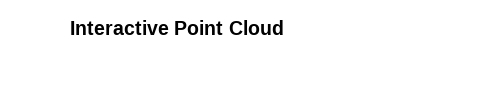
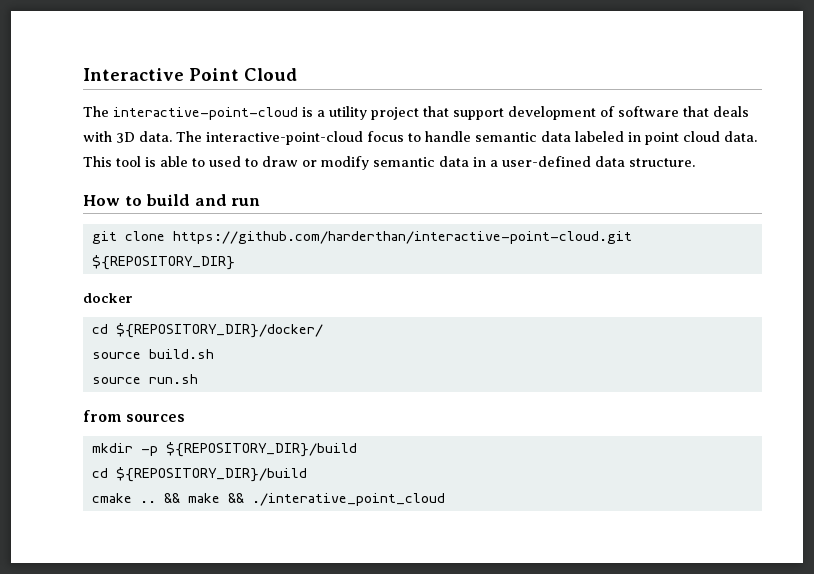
+ The interactive-point-cloud is a utility project that support development of software that deals with 3D data. The interactive-point-cloud focus to handle semantic data labeled in point cloud data. This tool is able to used to draw or modify semantic data in a user-defined data structure.
+ How to build and run
+ git clone https://github.com/harderthan/interactive-point-cloud.git ${REPOSITORY_DIR}
+ docker
+ cd ${REPOSITORY_DIR}/docker/
+ source build.sh
+ source run.sh
+ from sources
+ mkdir -p ${REPOSITORY_DIR}/build
+ cd ${REPOSITORY_DIR}/build
+ cmake .. && make && ./interative_point_cloud

